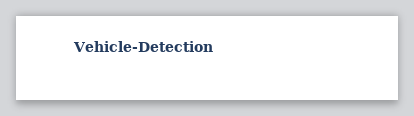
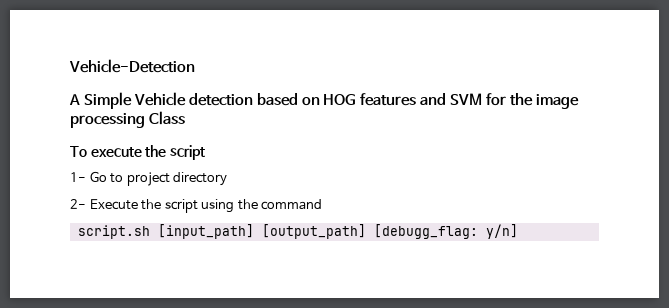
+ A Simple Vehicle detection based on HOG features and SVM for the image processing Class
+ To execute the script
+ 1- Go to project directory
+ 2- Execute the script using the command
+ script.sh [input_path] [output_path] [debugg_flag: y/n]

